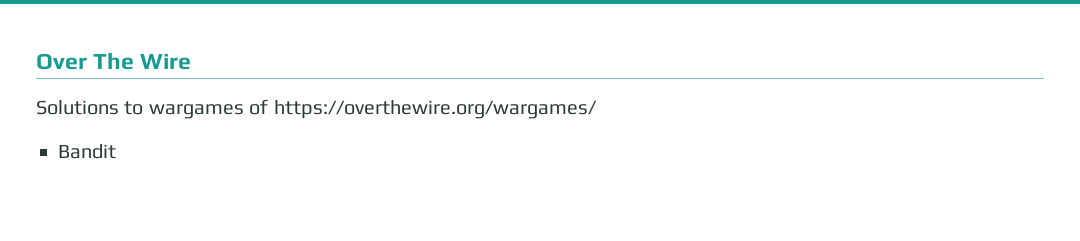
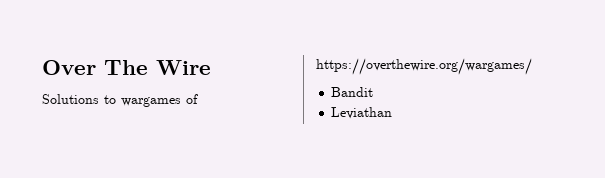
+ Leviathan

